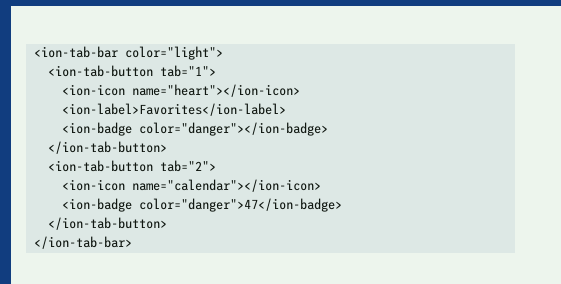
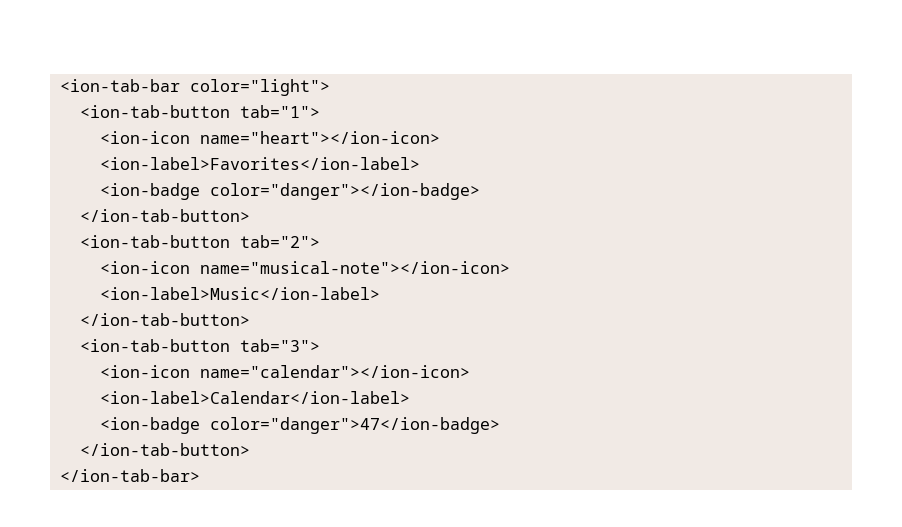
+ <ion-icon name="musical-note"></ion-icon>
+ <ion-label>Music</ion-label>
+ </ion-tab-button>
+ <ion-tab-button tab="3">
+ <ion-label>Calendar</ion-label>

